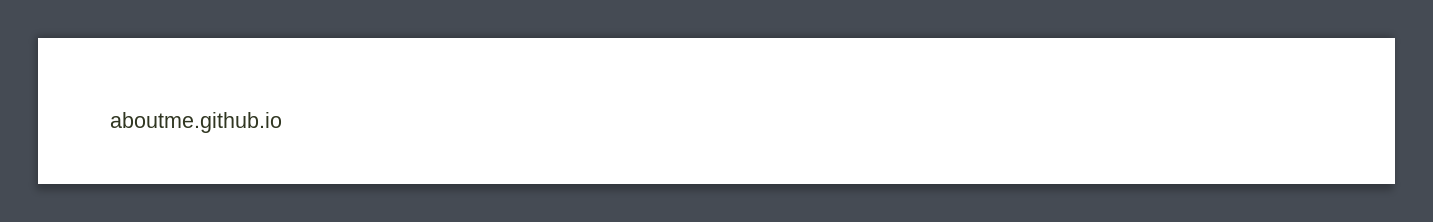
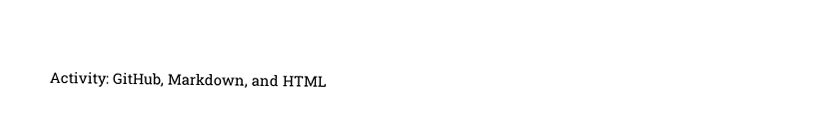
- aboutme.github.io
+ Activity: GitHub, Markdown, and HTML

